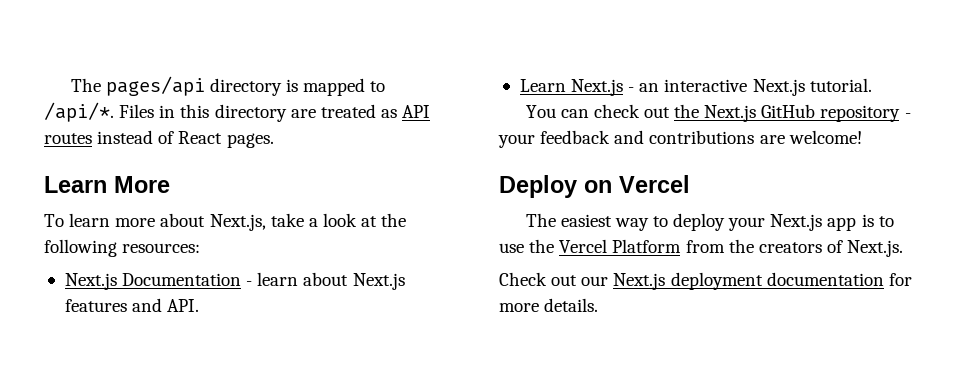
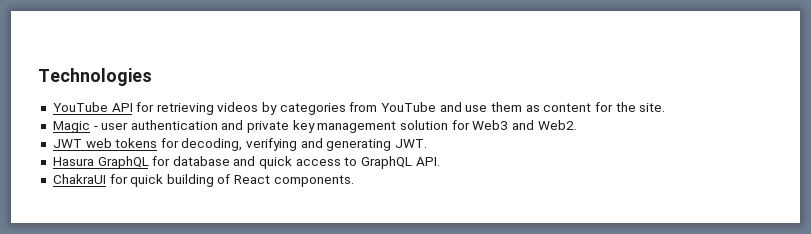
- The pages/api directory is mapped to /api/*. Files in this directory are treated as API routes instead of React pages.
- Learn More
- To learn more about Next.js, take a look at the following resources:
- Next.js Documentation - learn about Next.js features and API.
- Learn Next.js - an interactive Next.js tutorial.
- You can check out the Next.js GitHub repository - your feedback and contributions are welcome!
- Deploy on Vercel
- The easiest way to deploy your Next.js app is to use the Vercel Platform from the creators of Next.js.
- Check out our Next.js deployment documentation for more details.
+ Technologies
+ YouTube API for retrieving videos by categories from YouTube and use them as content for the site.
+ Magic - user authentication and private key management solution for Web3 and Web2.
+ JWT web tokens for decoding, verifying and generating JWT.
+ Hasura GraphQL for database and quick access to GraphQL API.
+ ChakraUI for quick building of React components.

